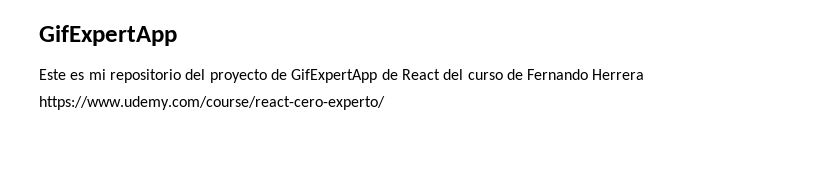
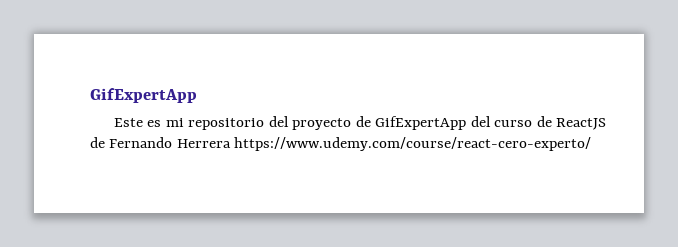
- Este es mi repositorio del proyecto de GifExpertApp de React del curso de Fernando Herrera https://www.udemy.com/course/react-cero-experto/
+ Este es mi repositorio del proyecto de GifExpertApp del curso de ReactJS de Fernando Herrera https://www.udemy.com/course/react-cero-experto/

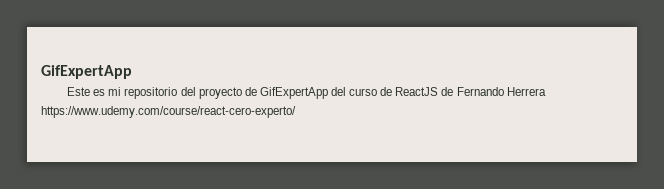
- Este es mi repositorio del proyecto de GifExpertApp del curso de ReactJS de Fernando Herrera https://www.udemy.com/course/react-cero-experto/
+ Este es mi repositorio del proyecto de GifExpertApp del curso de ReactJS de Fernando Herrera
+ https://www.udemy.com/course/react-cero-experto/

